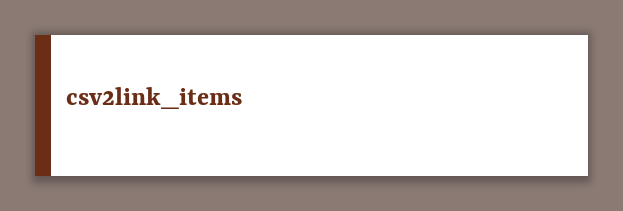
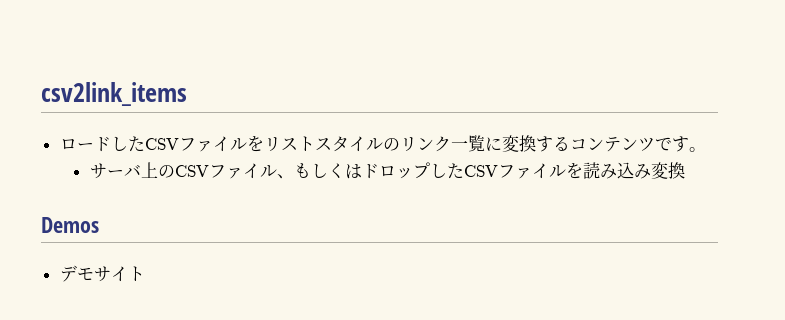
+ ロードしたCSVファイルをリストスタイルのリンク一覧に変換するコンテンツです。
+ サーバ上のCSVファイル、もしくはドロップしたCSVファイルを読み込み変換
+ Demos
+ デモサイト

